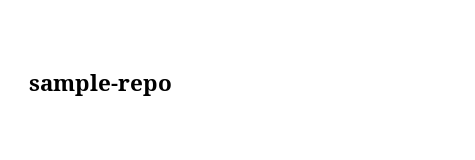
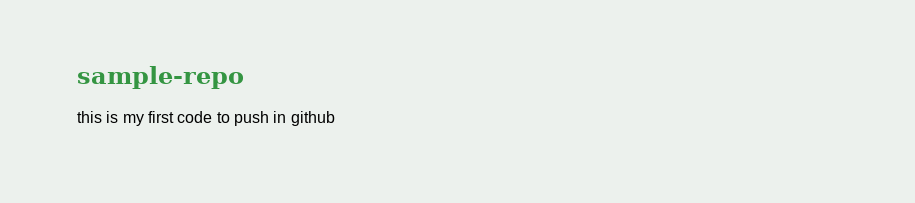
+ this is my first code to push in github

